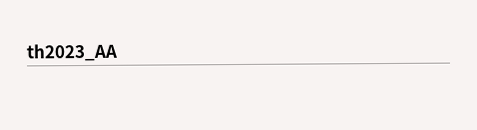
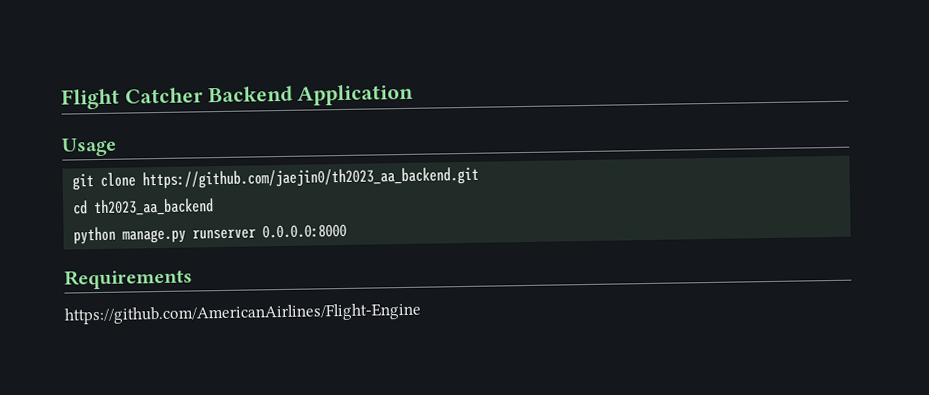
- th2023_AA
+ Flight Catcher Backend Application
+ Usage
+ git clone https://github.com/jaejin0/th2023_aa_backend.git
+ cd th2023_aa_backend
+ python manage.py runserver 0.0.0.0:8000
+ Requirements
+ https://github.com/AmericanAirlines/Flight-Engine

